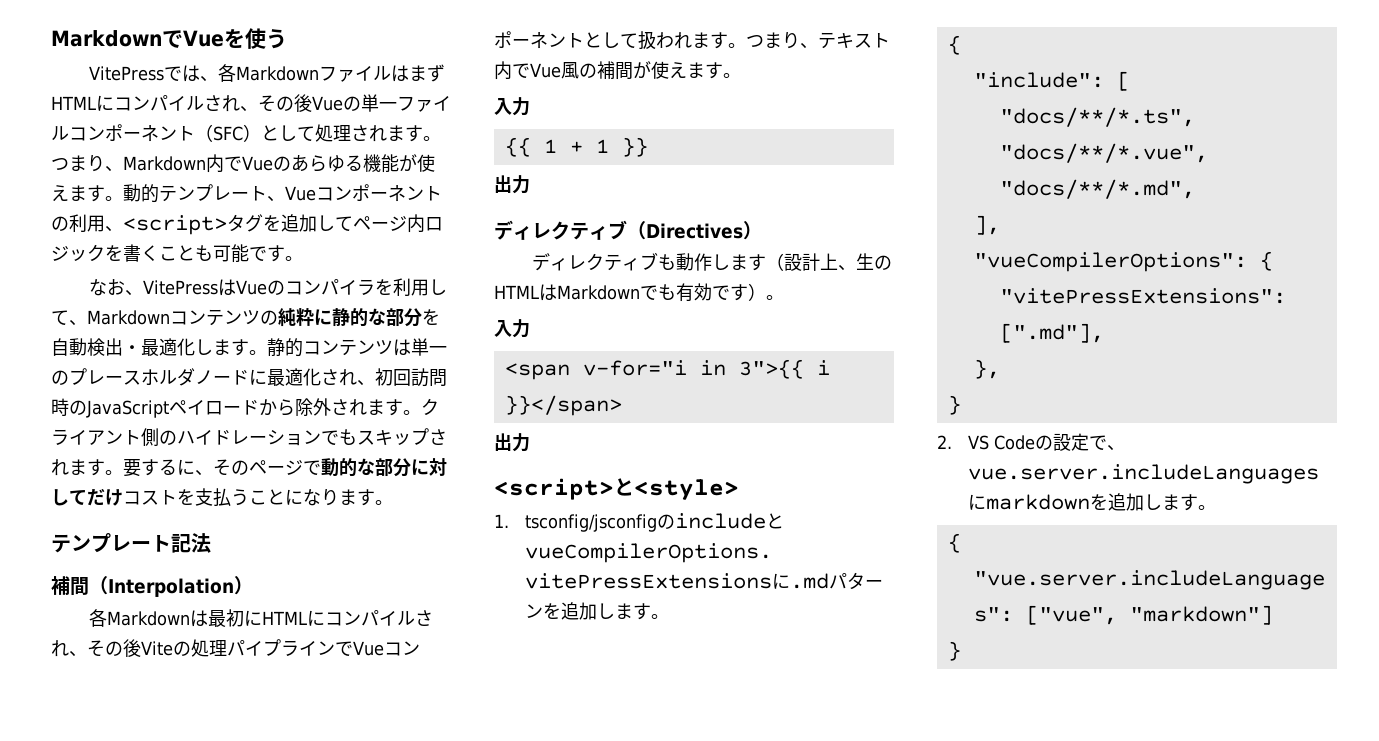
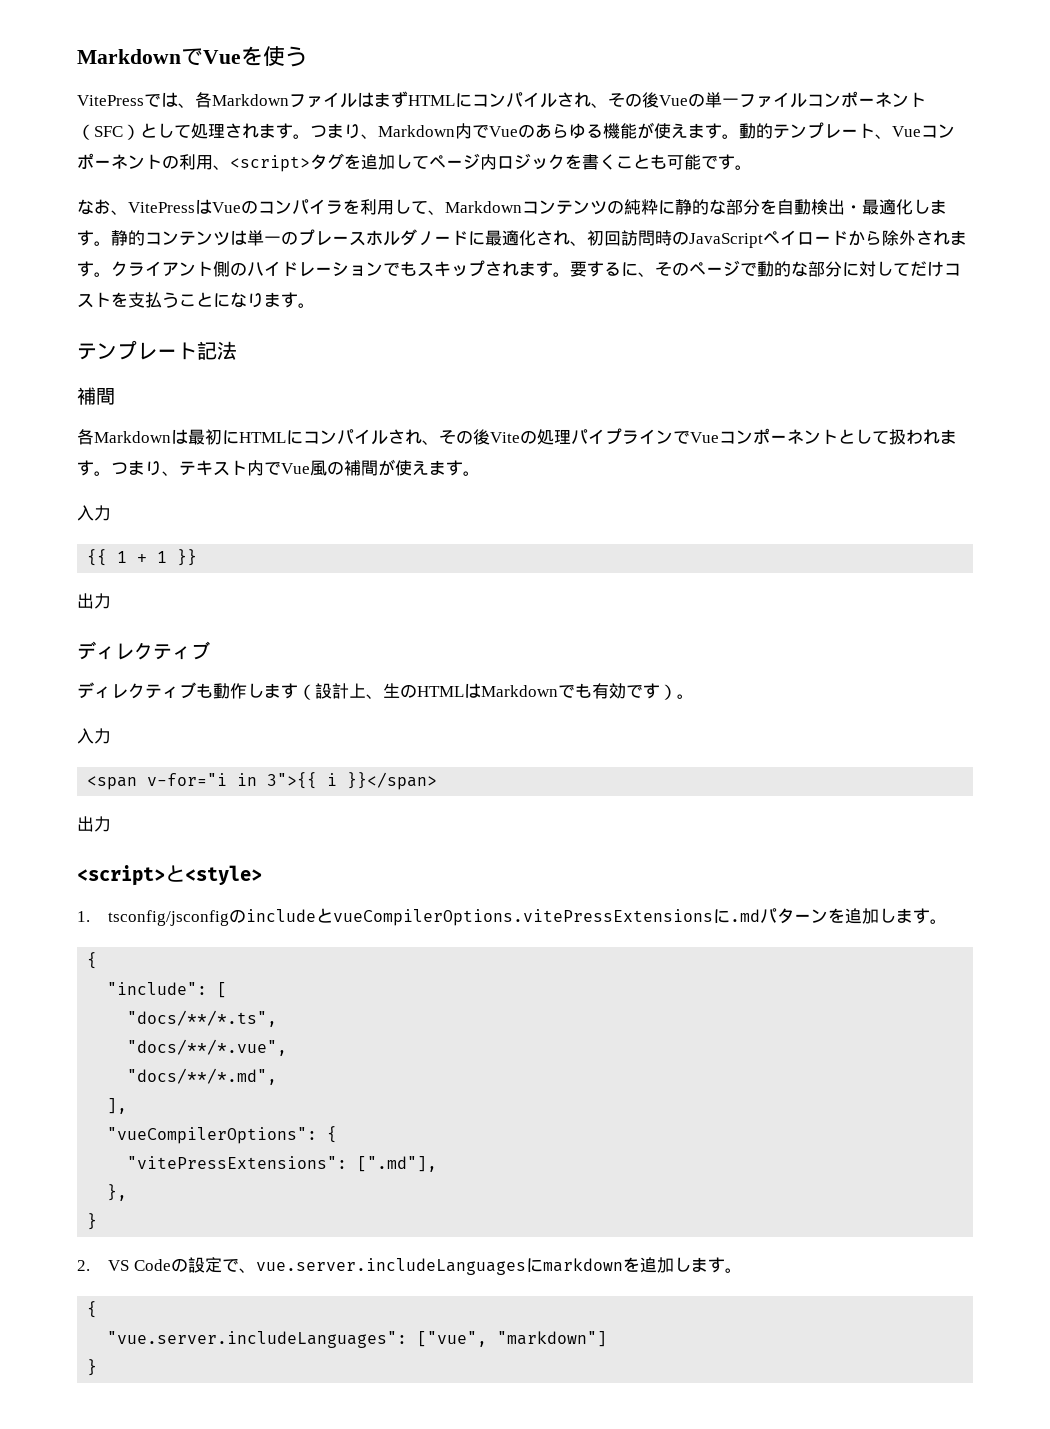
  テンプレート記法
- 補間（Interpolation）
+ 補間
  {{ 1 + 1 }}
  出力
- ディレクティブ（Directives）
+ ディレクティブ

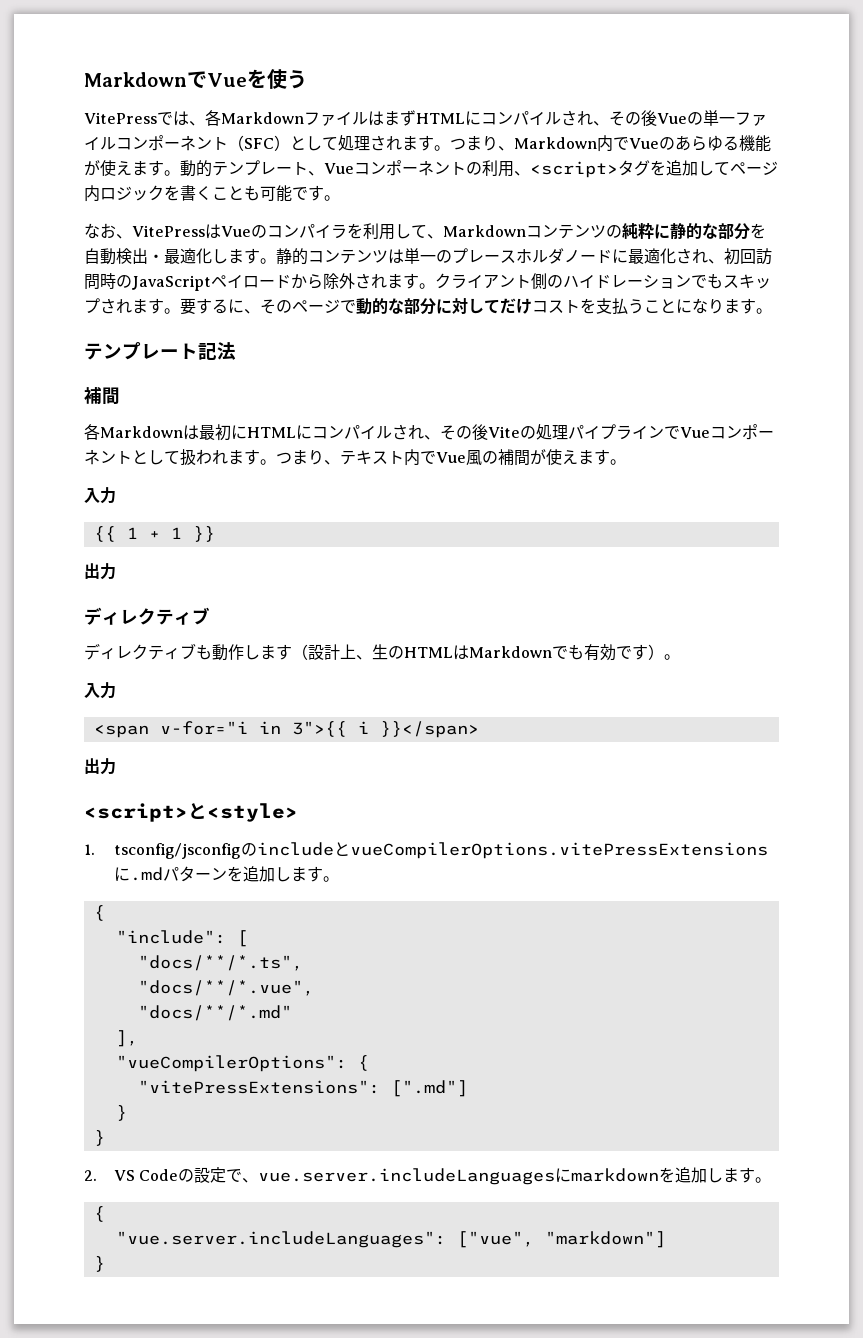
- "docs/**/*.md",
+ "docs/**/*.md"
- "vitePressExtensions": [".md"],
- },
+ "vitePressExtensions": [".md"]
+ }

